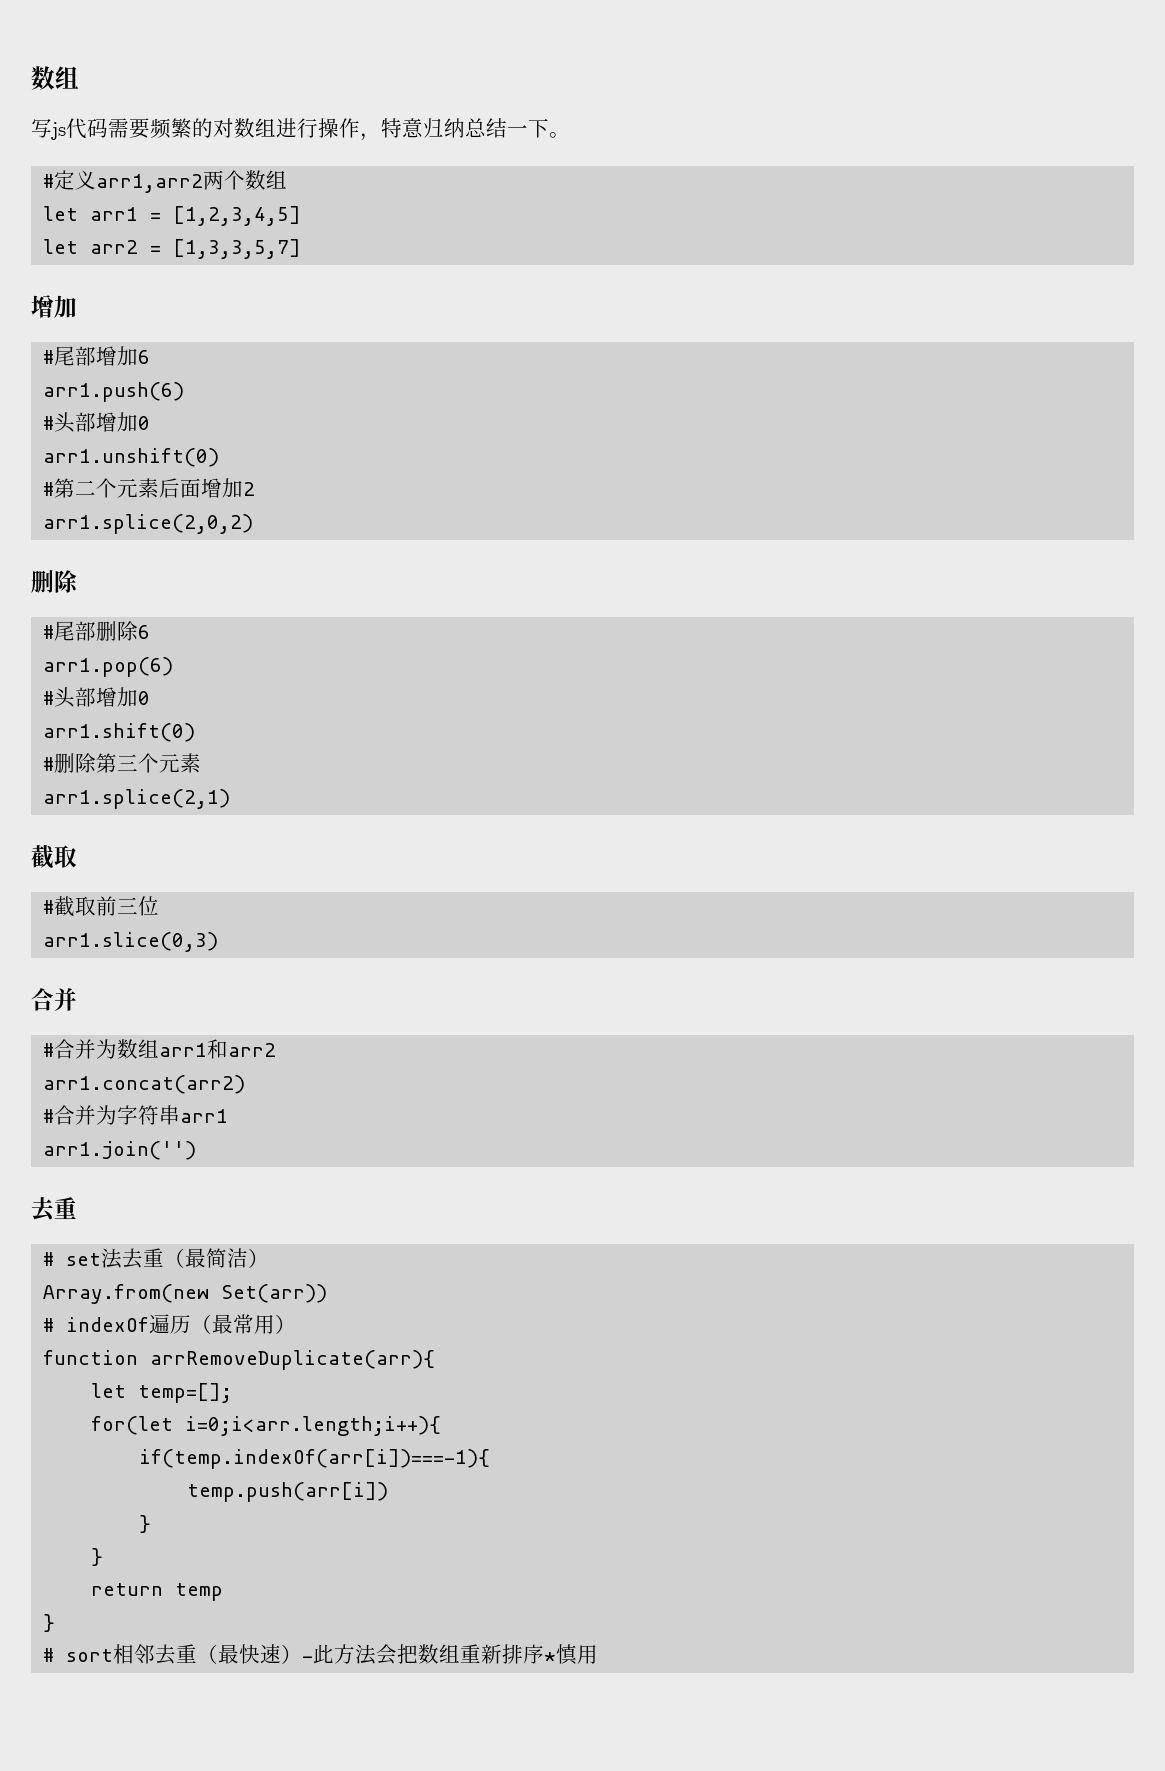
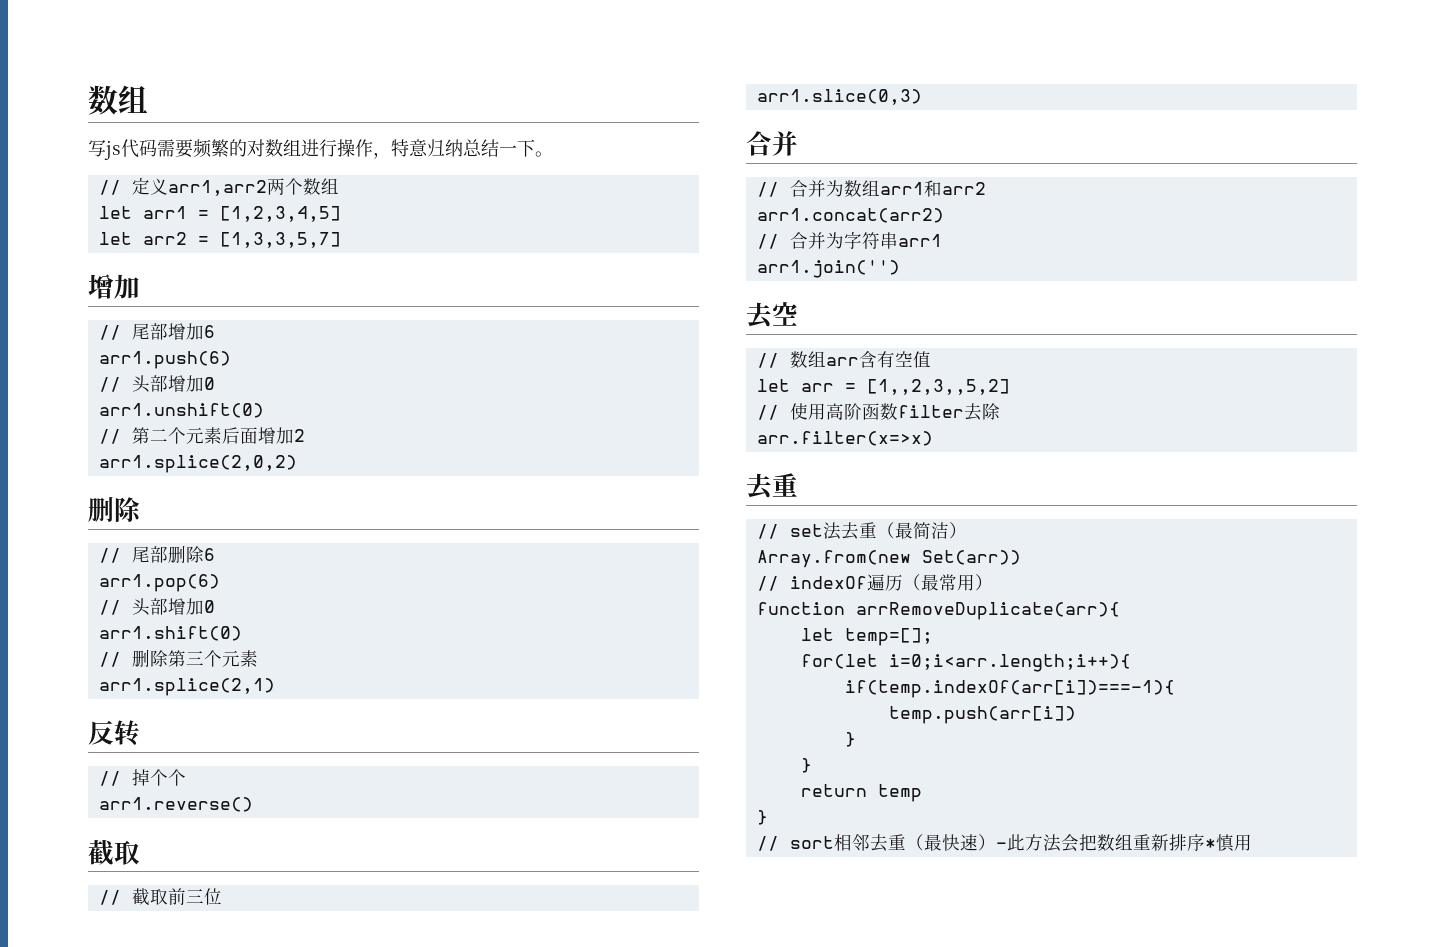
- #定义arr1,arr2两个数组
+ // 定义arr1,arr2两个数组
- #尾部增加6
+ // 尾部增加6
  arr1.push(6)
- #头部增加0
+ // 头部增加0
- #第二个元素后面增加2
+ // 第二个元素后面增加2
- #尾部删除6
+ // 尾部删除6
  arr1.pop(6)
- #头部增加0
+ // 头部增加0
- #删除第三个元素
+ // 删除第三个元素
+ 反转
+ // 掉个个
+ arr1.reverse()
- #截取前三位
+ // 截取前三位
- #合并为数组arr1和arr2
+ // 合并为数组arr1和arr2
- #合并为字符串arr1
+ // 合并为字符串arr1
+ 去空
+ // 数组arr含有空值
+ let arr = [1,,2,3,,5,2]
+ // 使用高阶函数filter去除
+ arr.filter(x=>x)
- # set法去重（最简洁）
+ // set法去重（最简洁）
- # indexOf遍历（最常用）
+ // indexOf遍历（最常用）
- # sort相邻去重（最快速）-此方法会把数组重新排序*慎用
+ // sort相邻去重（最快速）-此方法会把数组重新排序*慎用

